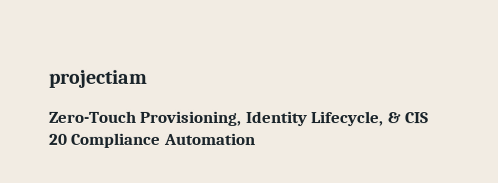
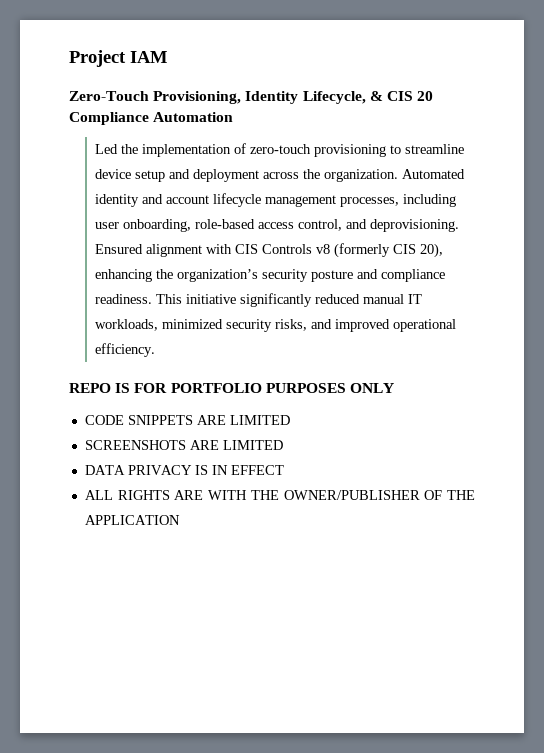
- projectiam
+ Project IAM
+ Led the implementation of zero-touch provisioning to streamline device setup and deployment across the organization. Automated identity and account lifecycle management processes, including user onboarding, role-based access control, and deprovisioning. Ensured alignment with CIS Controls v8 (formerly CIS 20), enhancing the organization’s security posture and compliance readiness. This initiative significantly reduced manual IT workloads, minimized security risks, and improved operational efficiency.
+ REPO IS FOR PORTFOLIO PURPOSES ONLY
+ CODE SNIPPETS ARE LIMITED
+ SCREENSHOTS ARE LIMITED
+ DATA PRIVACY IS IN EFFECT
+ ALL RIGHTS ARE WITH THE OWNER/PUBLISHER OF THE APPLICATION

